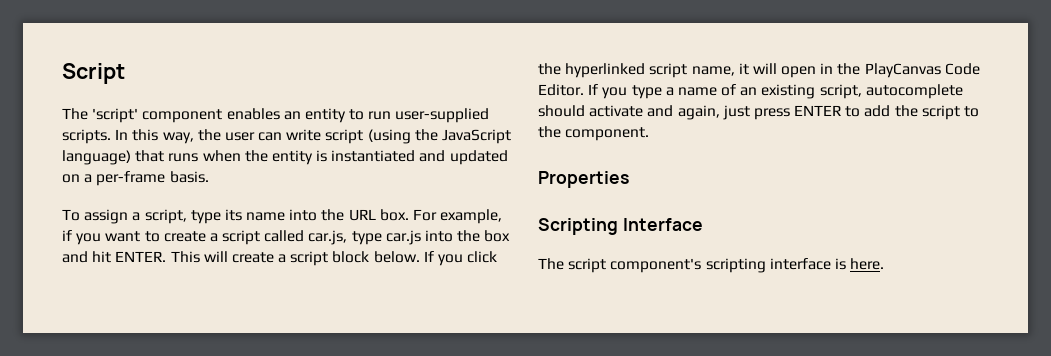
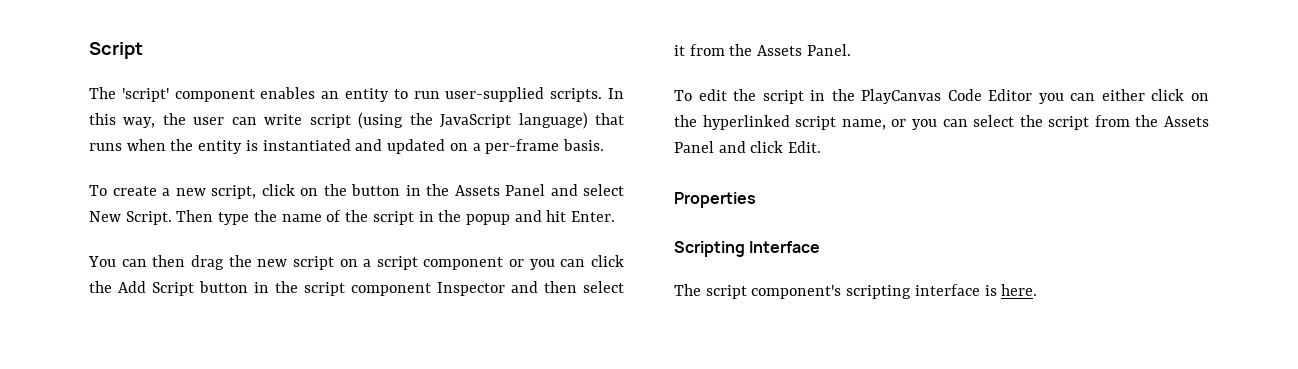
- To assign a script, type its name into the URL box. For example, if you want to create a script called car.js, type car.js into the box and hit ENTER. This will create a script block below. If you click the hyperlinked script name, it will open in the PlayCanvas Code Editor. If you type a name of an existing script, autocomplete should activate and again, just press ENTER to add the script to the component.
+ To create a new script, click on the button in the Assets Panel and select New Script. Then type the name of the script in the popup and hit Enter.
+ You can then drag the new script on a script component or you can click the Add Script button in the script component Inspector and then select it from the Assets Panel.
+ To edit the script in the PlayCanvas Code Editor you can either click on the hyperlinked script name, or you can select the script from the Assets Panel and click Edit.

